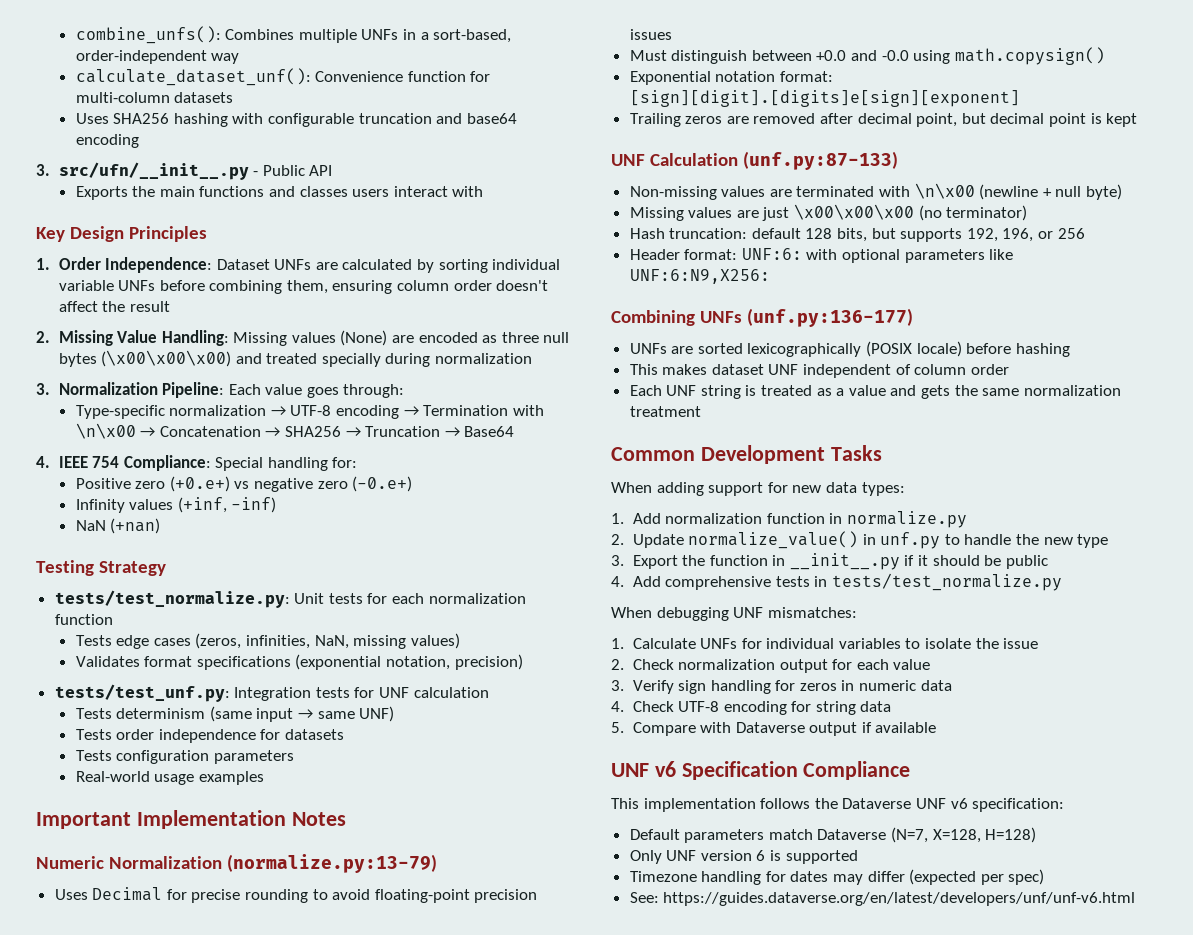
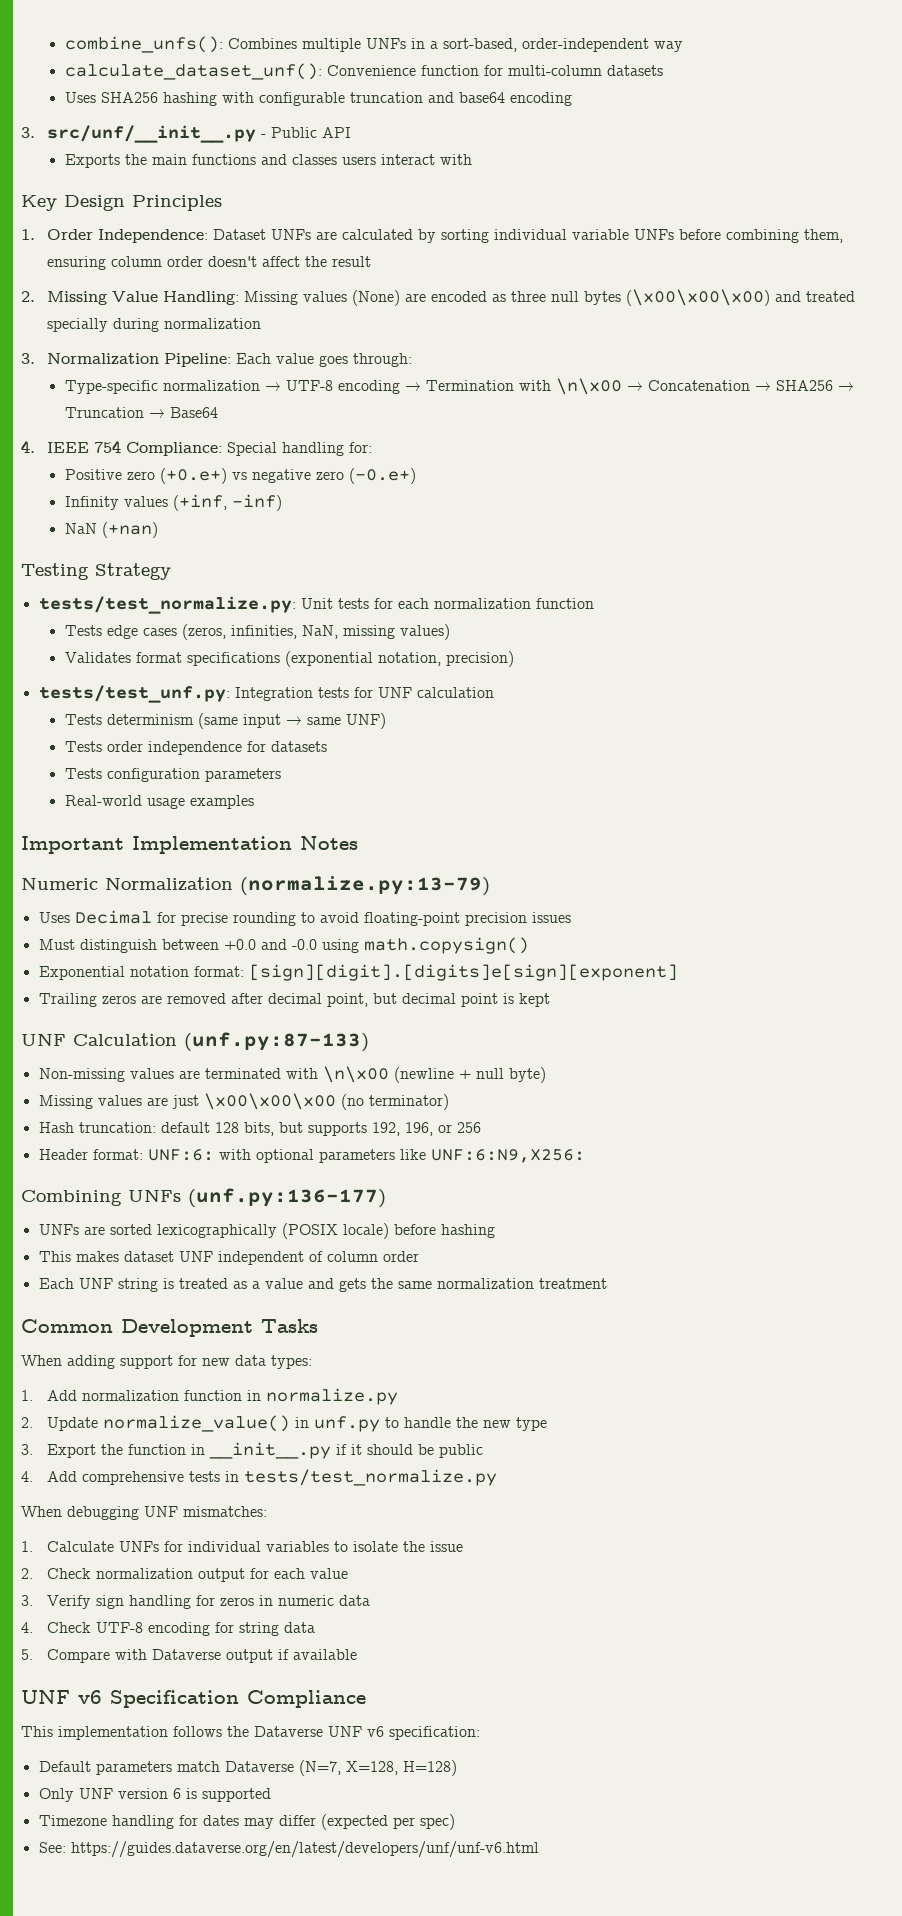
- 3. src/ufn/__init__.py - Public API
+ 3. src/unf/__init__.py - Public API

